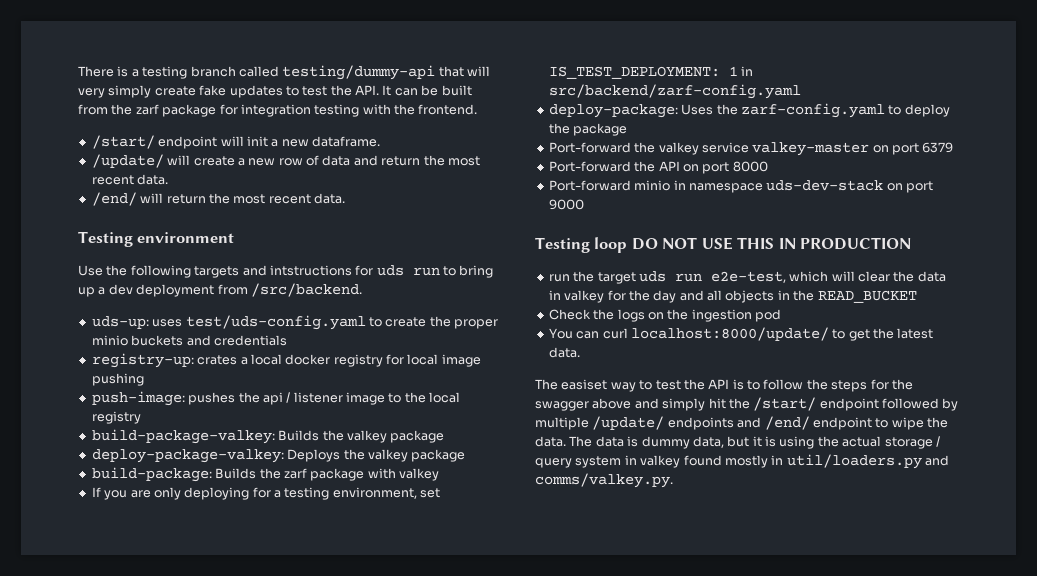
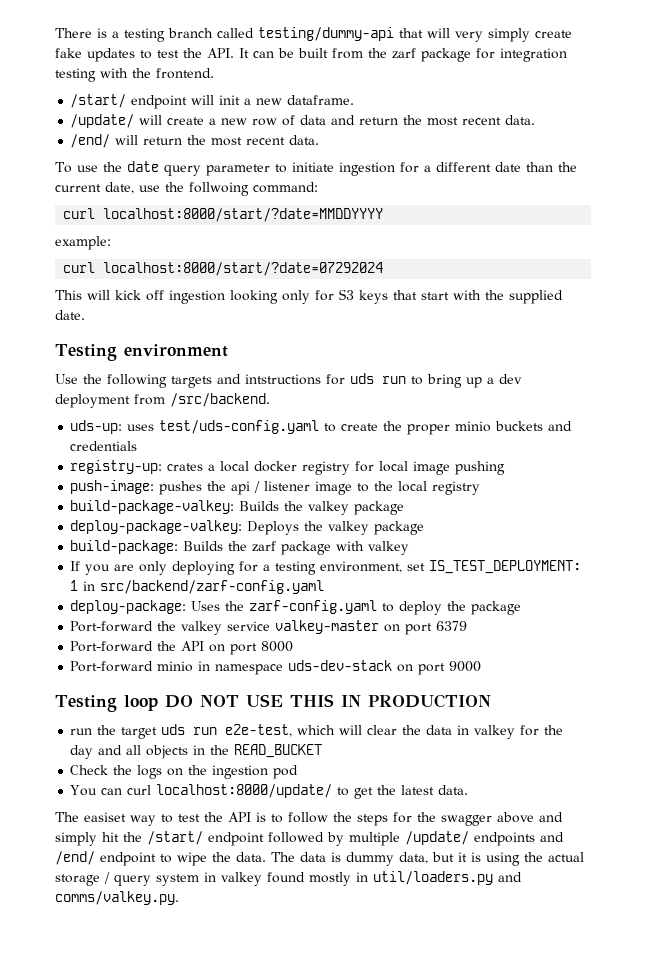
+ To use the date query parameter to initiate ingestion for a different date than the current date, use the follwoing command:
+ curl localhost:8000/start/?date=MMDDYYYY
+ example:
+ curl localhost:8000/start/?date=07292024
+ This will kick off ingestion looking only for S3 keys that start with the supplied date.

